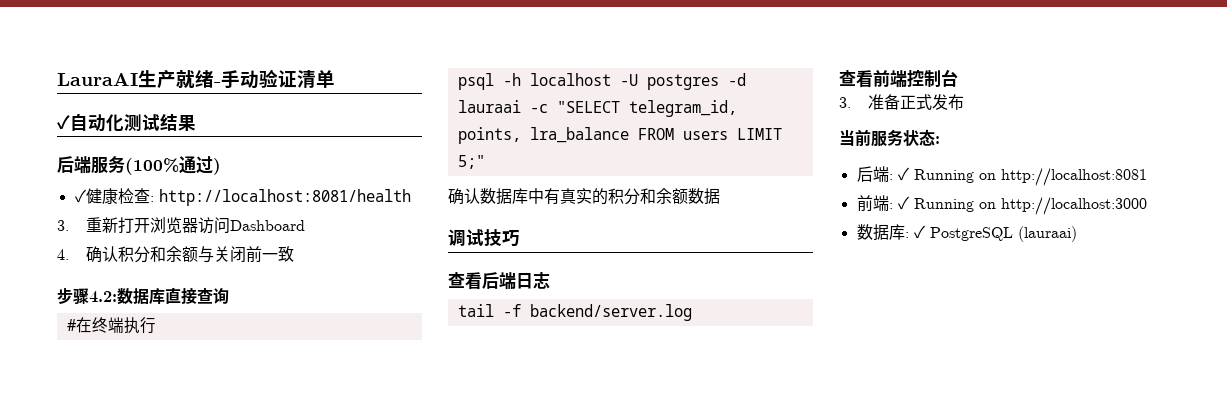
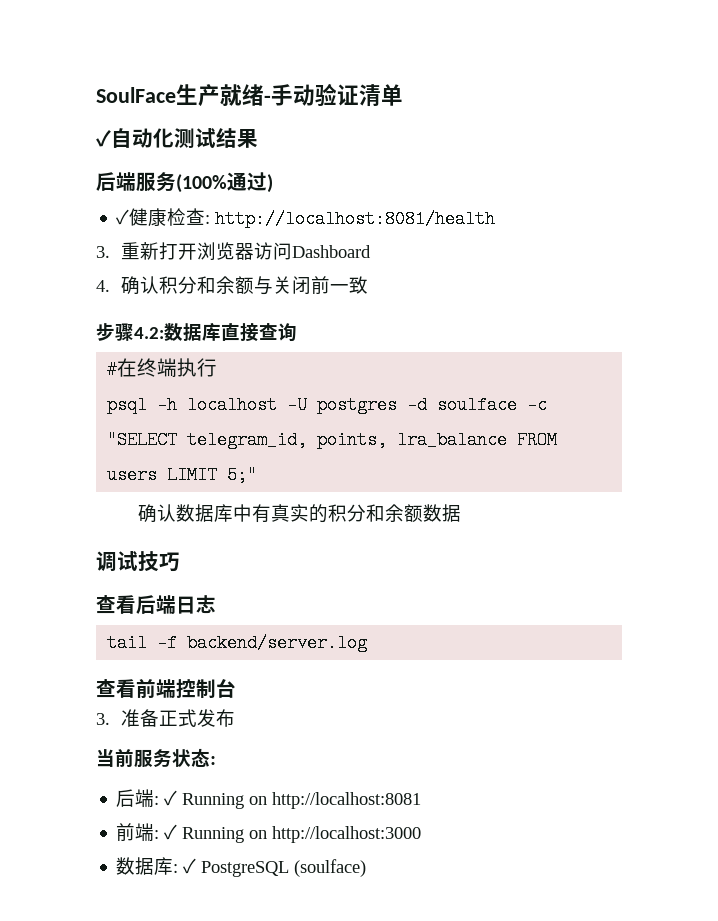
- LauraAI生产就绪-手动验证清单
+ SoulFace生产就绪-手动验证清单
- psql -h localhost -U postgres -d lauraai -c "SELECT telegram_id, points, lra_balance FROM users LIMIT 5;"
+ psql -h localhost -U postgres -d soulface -c "SELECT telegram_id, points, lra_balance FROM users LIMIT 5;"
- 数据库: ✓ PostgreSQL (lauraai)
+ 数据库: ✓ PostgreSQL (soulface)

